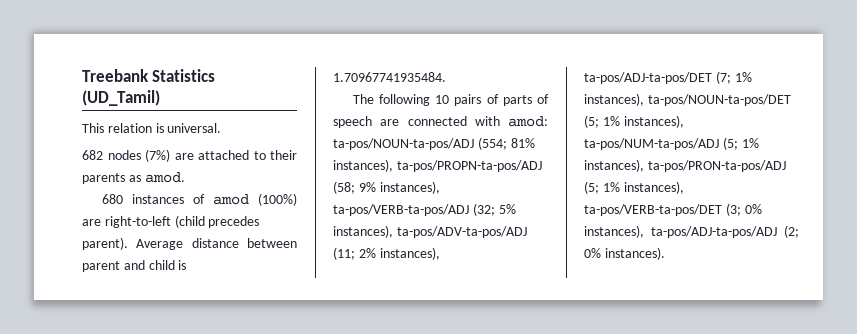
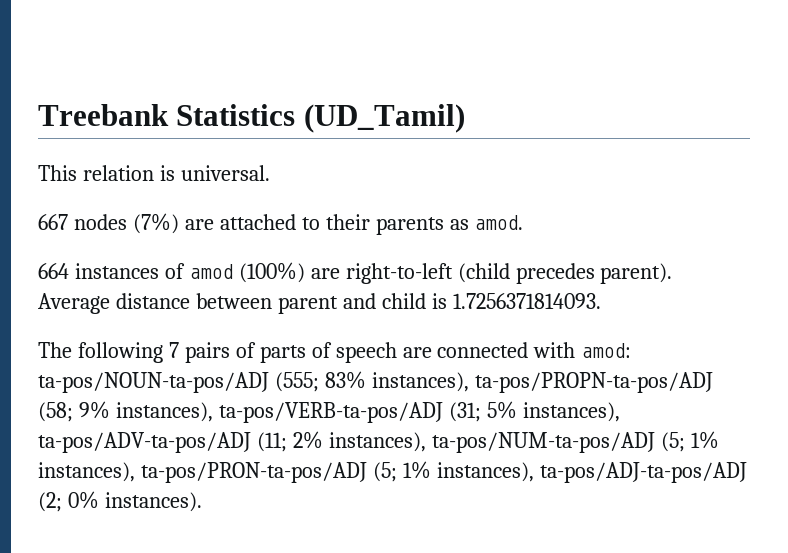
- 682 nodes (7%) are attached to their parents as amod.
+ 667 nodes (7%) are attached to their parents as amod.
- 680 instances of amod (100%) are right-to-left (child precedes parent).
+ 664 instances of amod (100%) are right-to-left (child precedes parent).
- Average distance between parent and child is 1.70967741935484.
+ Average distance between parent and child is 1.7256371814093.
- The following 10 pairs of parts of speech are connected with amod: ta-pos/NOUN-ta-pos/ADJ (554; 81% instances), ta-pos/PROPN-ta-pos/ADJ (58; 9% instances), ta-pos/VERB-ta-pos/ADJ (32; 5% instances), ta-pos/ADV-ta-pos/ADJ (11; 2% instances), ta-pos/ADJ-ta-pos/DET (7; 1% instances), ta-pos/NOUN-ta-pos/DET (5; 1% instances), ta-pos/NUM-ta-pos/ADJ (5; 1% instances), ta-pos/PRON-ta-pos/ADJ (5; 1% instances), ta-pos/VERB-ta-pos/DET (3; 0% instances), ta-pos/ADJ-ta-pos/ADJ (2; 0% instances).
+ The following 7 pairs of parts of speech are connected with amod: ta-pos/NOUN-ta-pos/ADJ (555; 83% instances), ta-pos/PROPN-ta-pos/ADJ (58; 9% instances), ta-pos/VERB-ta-pos/ADJ (31; 5% instances), ta-pos/ADV-ta-pos/ADJ (11; 2% instances), ta-pos/NUM-ta-pos/ADJ (5; 1% instances), ta-pos/PRON-ta-pos/ADJ (5; 1% instances), ta-pos/ADJ-ta-pos/ADJ (2; 0% instances).

